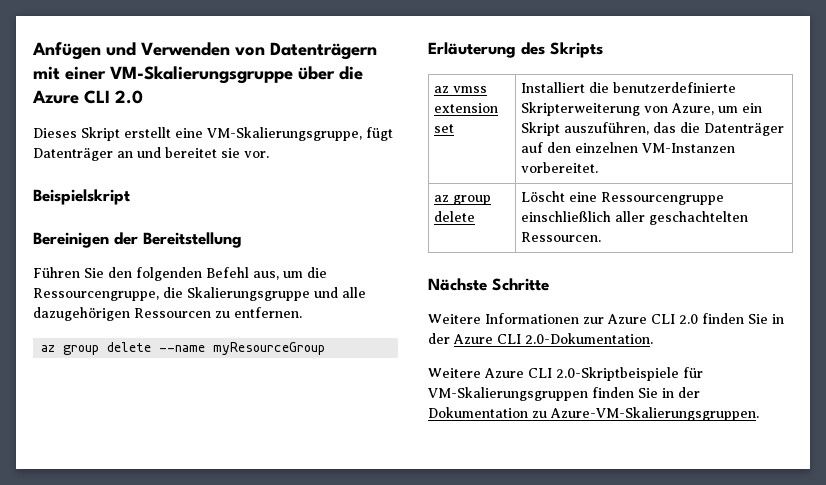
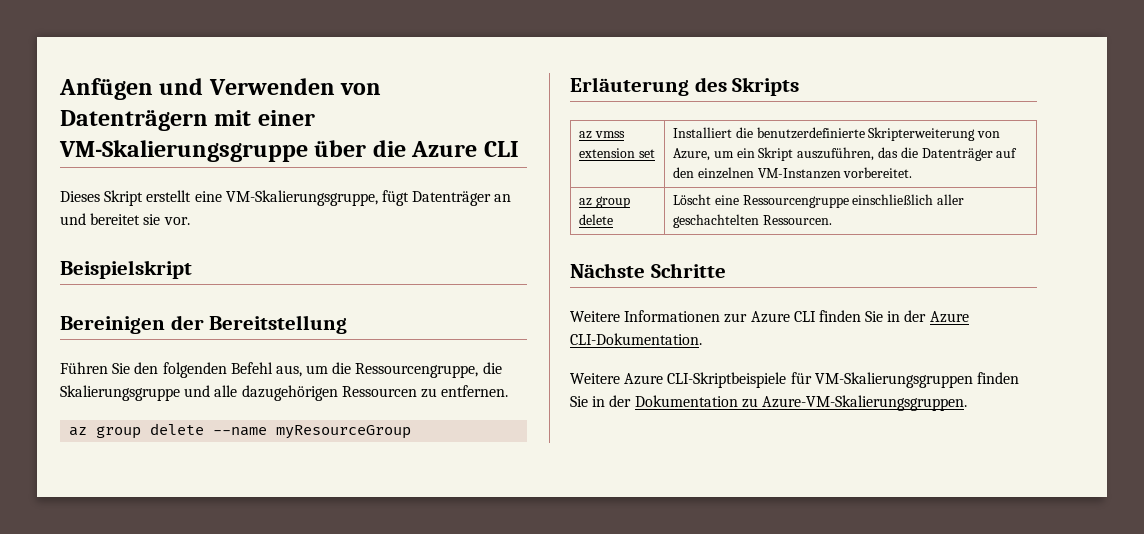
- Anfügen und Verwenden von Datenträgern mit einer VM-Skalierungsgruppe über die Azure CLI 2.0
+ Anfügen und Verwenden von Datenträgern mit einer VM-Skalierungsgruppe über die Azure CLI
- Weitere Informationen zur Azure CLI 2.0 finden Sie in der Azure CLI 2.0-Dokumentation.
+ Weitere Informationen zur Azure CLI finden Sie in der Azure CLI-Dokumentation.
- Weitere Azure CLI 2.0-Skriptbeispiele für VM-Skalierungsgruppen finden Sie in der Dokumentation zu Azure-VM-Skalierungsgruppen.
+ Weitere Azure CLI-Skriptbeispiele für VM-Skalierungsgruppen finden Sie in der Dokumentation zu Azure-VM-Skalierungsgruppen.

